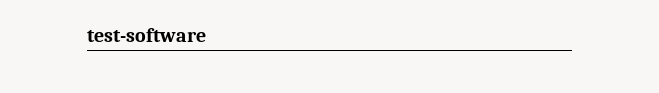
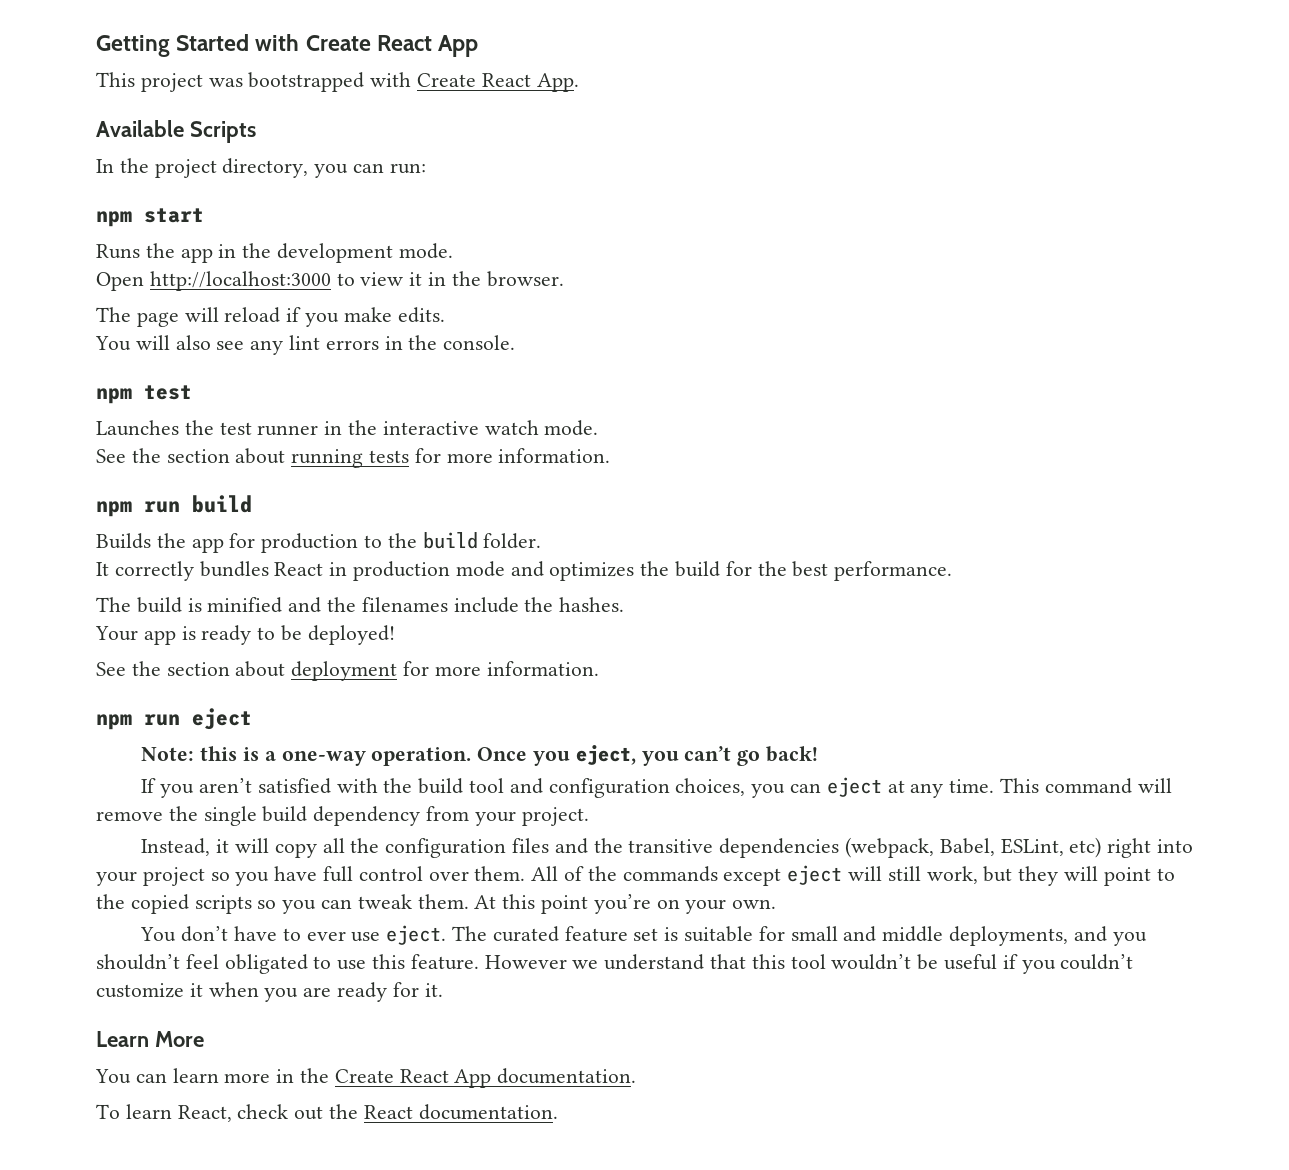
- test-software
+ Getting Started with Create React App
+ This project was bootstrapped with Create React App.
+ Available Scripts
+ In the project directory, you can run:
+ npm start
+ Runs the app in the development mode.
+ Open http://localhost:3000 to view it in the browser.
+ The page will reload if you make edits.
+ You will also see any lint errors in the console.
+ npm test
+ Launches the test runner in the interactive watch mode.
+ See the section about running tests for more information.
+ npm run build
+ Builds the app for production to the build folder.
+ It correctly bundles React in production mode and optimizes the build for the best performance.
+ The build is minified and the filenames include the hashes.
+ Your app is ready to be deployed!
+ See the section about deployment for more information.
+ npm run eject
+ Note: this is a one-way operation. Once you eject, you can’t go back!
+ If you aren’t satisfied with the build tool and configuration choices, you can eject at any time. This command will remove the single build dependency from your project.
+ Instead, it will copy all the configuration files and the transitive dependencies (webpack, Babel, ESLint, etc) right into your project so you have full control over them. All of the commands except eject will still work, but they will point to the copied scripts so you can tweak them. At this point you’re on your own.
+ You don’t have to ever use eject. The curated feature set is suitable for small and middle deployments, and you shouldn’t feel obligated to use this feature. However we understand that this tool wouldn’t be useful if you couldn’t customize it when you are ready for it.
+ Learn More
+ You can learn more in the Create React App documentation.
+ To learn React, check out the React documentation.

